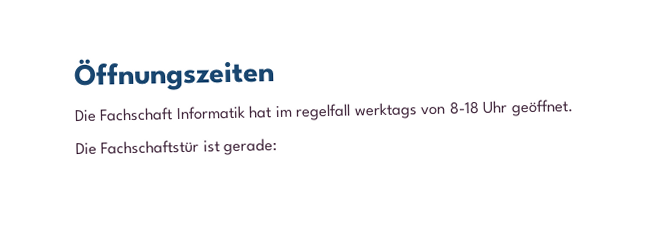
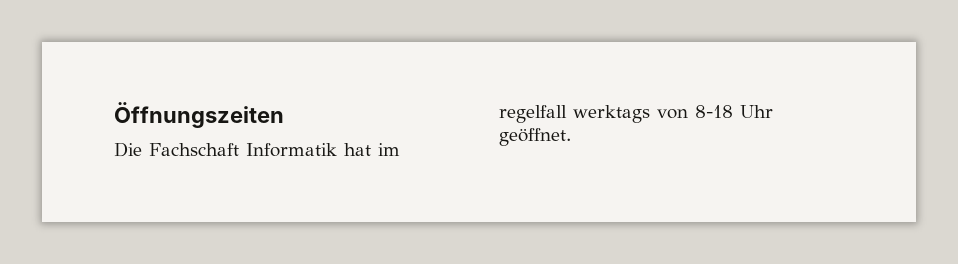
- Die Fachschaftstür ist gerade:

